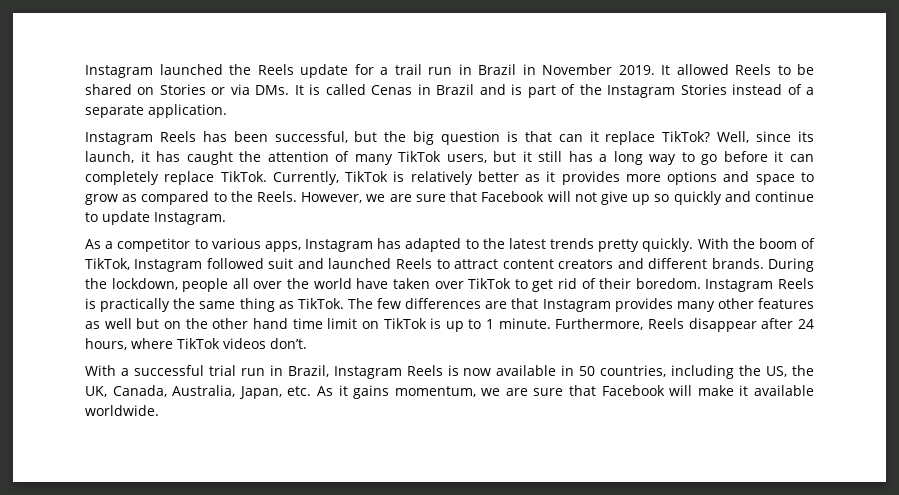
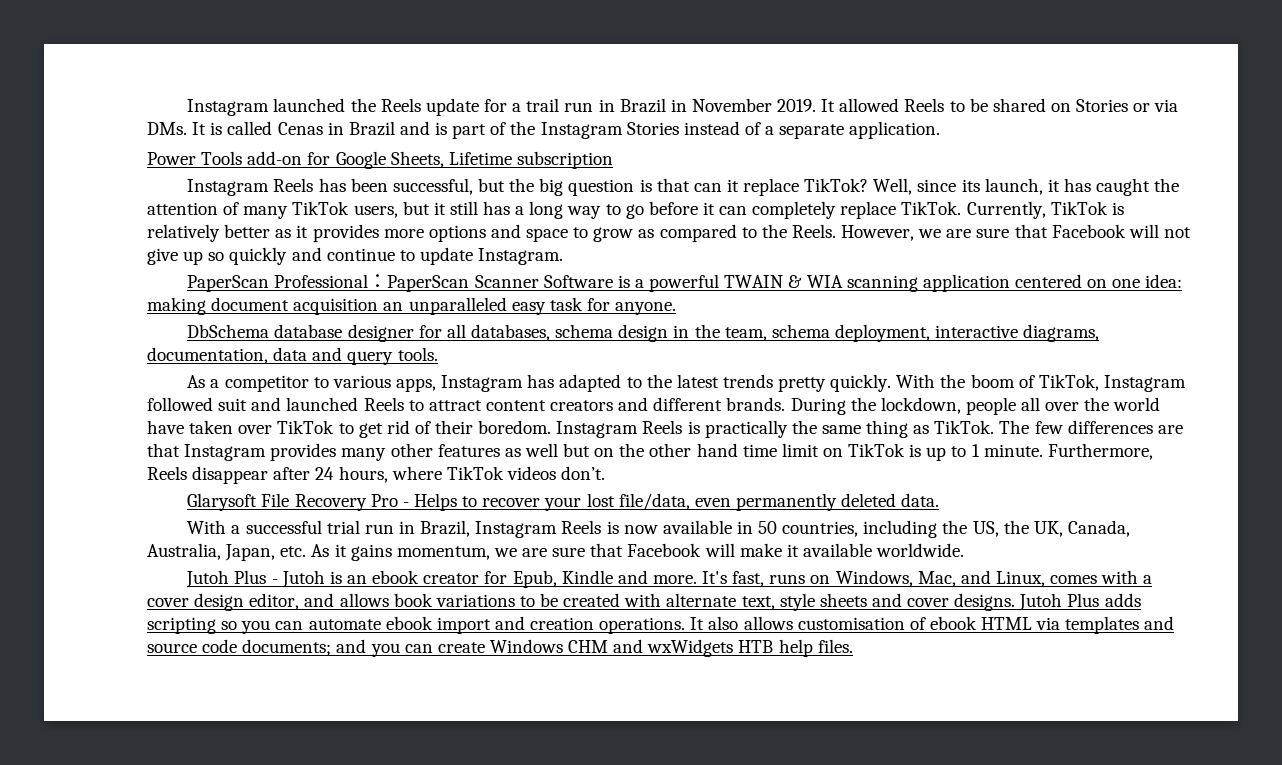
+ Power Tools add-on for Google Sheets, Lifetime subscription
+ PaperScan Professional：PaperScan Scanner Software is a powerful TWAIN & WIA scanning application centered on one idea: making document acquisition an unparalleled easy task for anyone.
+ DbSchema database designer for all databases, schema design in the team, schema deployment, interactive diagrams, documentation, data and query tools.
+ Glarysoft File Recovery Pro - Helps to recover your lost file/data, even permanently deleted data.
+ Jutoh Plus - Jutoh is an ebook creator for Epub, Kindle and more. It's fast, runs on Windows, Mac, and Linux, comes with a cover design editor, and allows book variations to be created with alternate text, style sheets and cover designs. Jutoh Plus adds scripting so you can automate ebook import and creation operations. It also allows customisation of ebook HTML via templates and source code documents; and you can create Windows CHM and wxWidgets HTB help files.

